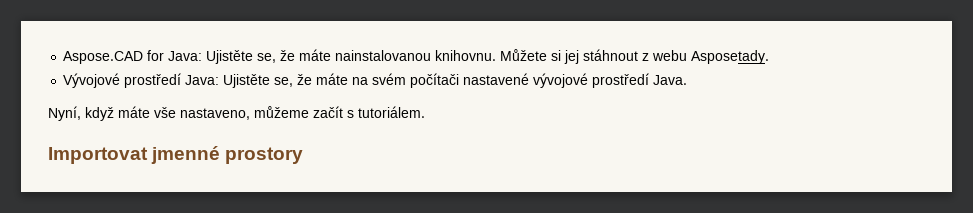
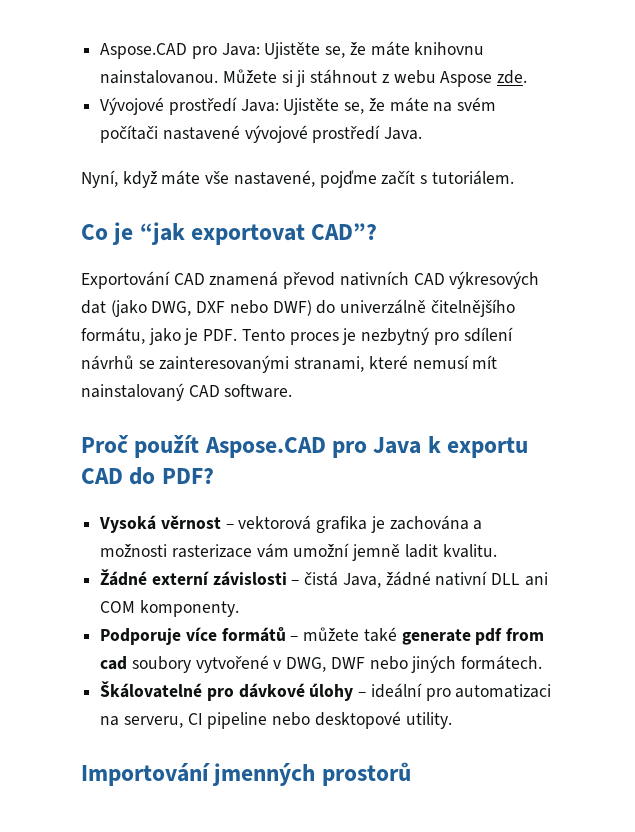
- Aspose.CAD for Java: Ujistěte se, že máte nainstalovanou knihovnu.
+ Aspose.CAD pro Java: Ujistěte se, že máte knihovnu nainstalovanou.
- Můžete si jej stáhnout z webu Asposetady.
+ Můžete si ji stáhnout z webu Aspose zde.
- Nyní, když máte vše nastaveno, můžeme začít s tutoriálem.
+ Nyní, když máte vše nastavené, pojďme začít s tutoriálem.
- Importovat jmenné prostory
+ Co je “jak exportovat CAD”?
+ Exportování CAD znamená převod nativních CAD výkresových dat (jako DWG, DXF nebo DWF) do univerzálně čitelnějšího formátu, jako je PDF. Tento proces je nezbytný pro sdílení návrhů se zainteresovanými stranami, které nemusí mít nainstalovaný CAD software.
+ Proč použít Aspose.CAD pro Java k exportu CAD do PDF?
+ Vysoká věrnost – vektorová grafika je zachována a možnosti rasterizace vám umožní jemně ladit kvalitu.
+ Žádné externí závislosti – čistá Java, žádné nativní DLL ani COM komponenty.
+ Podporuje více formátů – můžete také generate pdf from cad soubory vytvořené v DWG, DWF nebo jiných formátech.
+ Škálovatelné pro dávkové úlohy – ideální pro automatizaci na serveru, CI pipeline nebo desktopové utility.
+ Importování jmenných prostorů

